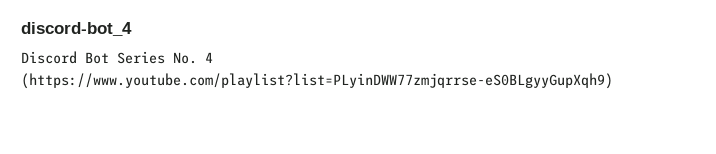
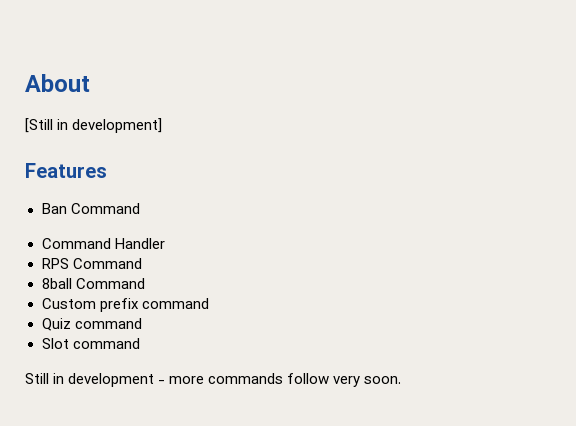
- discord-bot_4
- Discord Bot Series No. 4 (https://www.youtube.com/playlist?list=PLyinDWW77zmjqrrse-eS0BLgyyGupXqh9)
+ About
+ [Still in development]
+ Features
+ Ban Command
+ Command Handler
+ RPS Command
+ 8ball Command
+ Custom prefix command
+ Quiz command
+ Slot command
+ Still in development - more commands follow very soon.

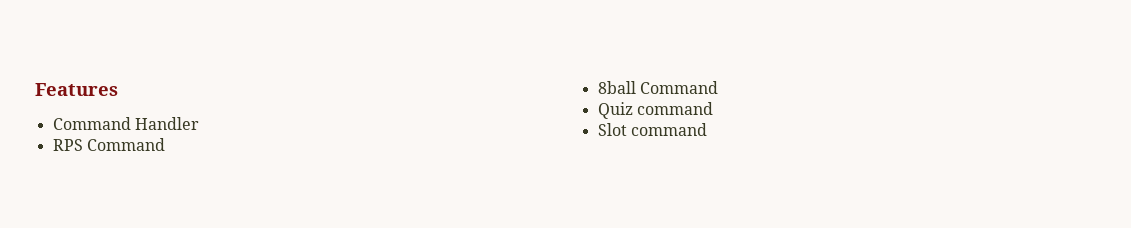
- About
- [Still in development]
- Ban Command
- Custom prefix command
- Still in development - more commands follow very soon.

